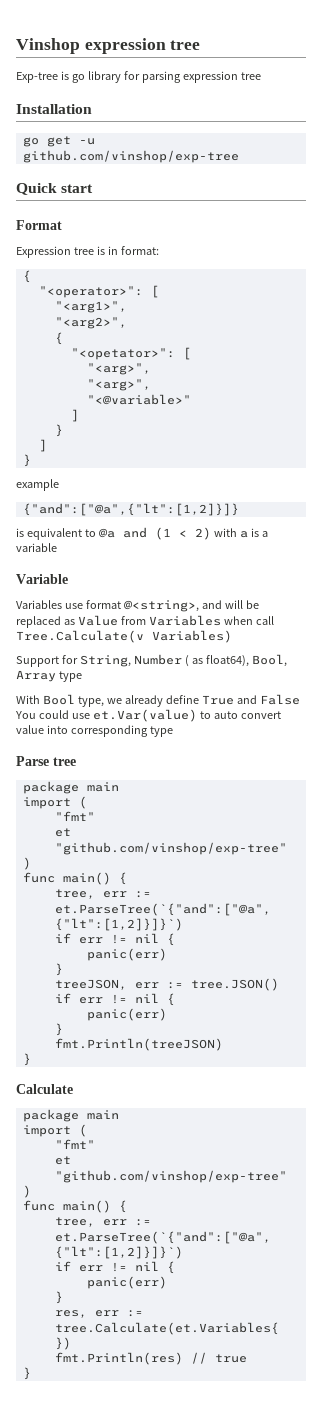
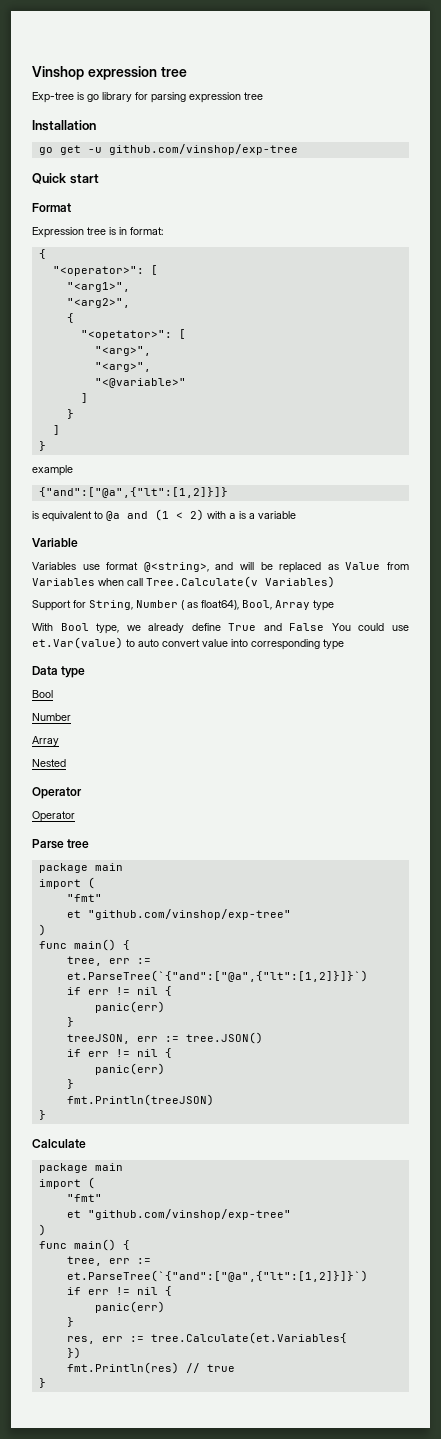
+ Data type
+ Bool
+ Number
+ Array
+ Nested
+ Operator
+ Operator

